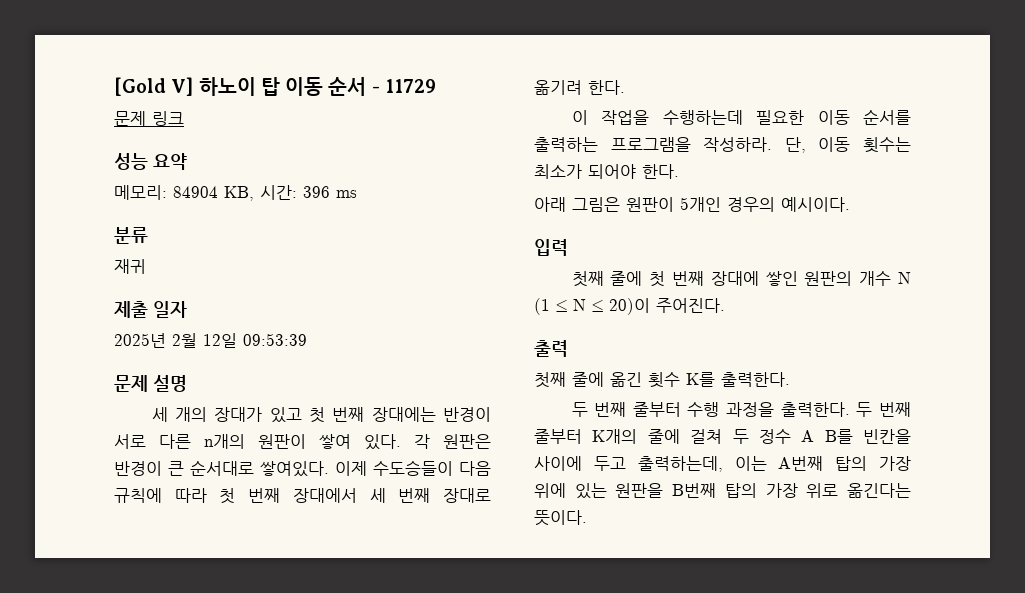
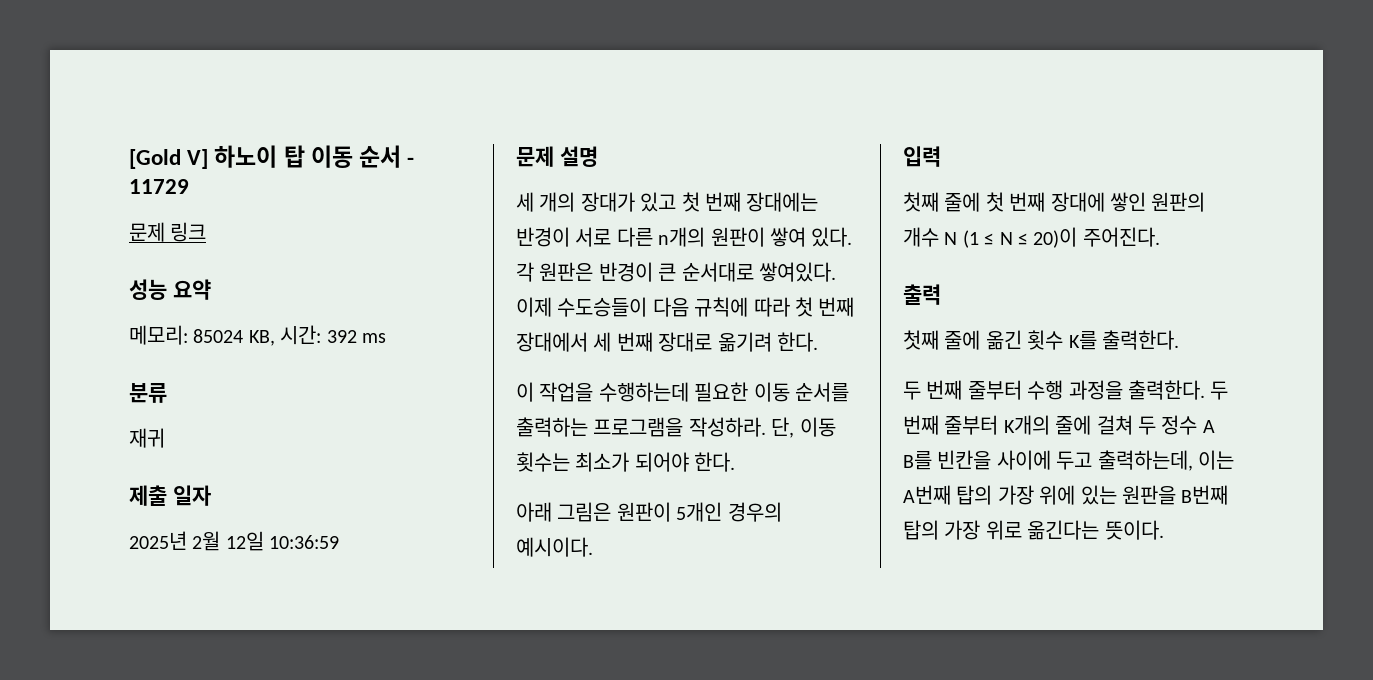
- 메모리: 84904 KB, 시간: 396 ms
+ 메모리: 85024 KB, 시간: 392 ms
- 2025년 2월 12일 09:53:39
+ 2025년 2월 12일 10:36:59

